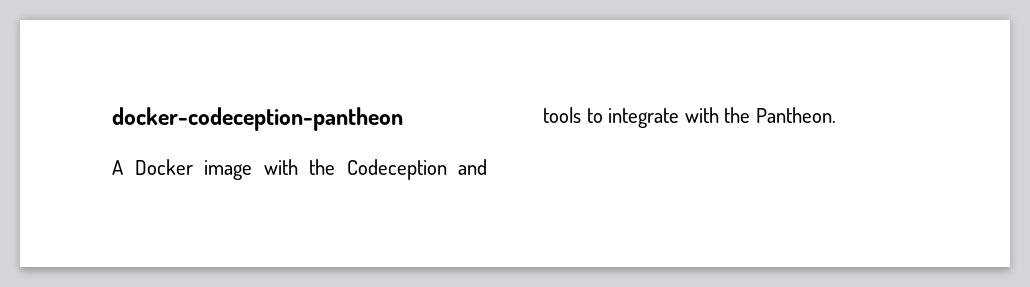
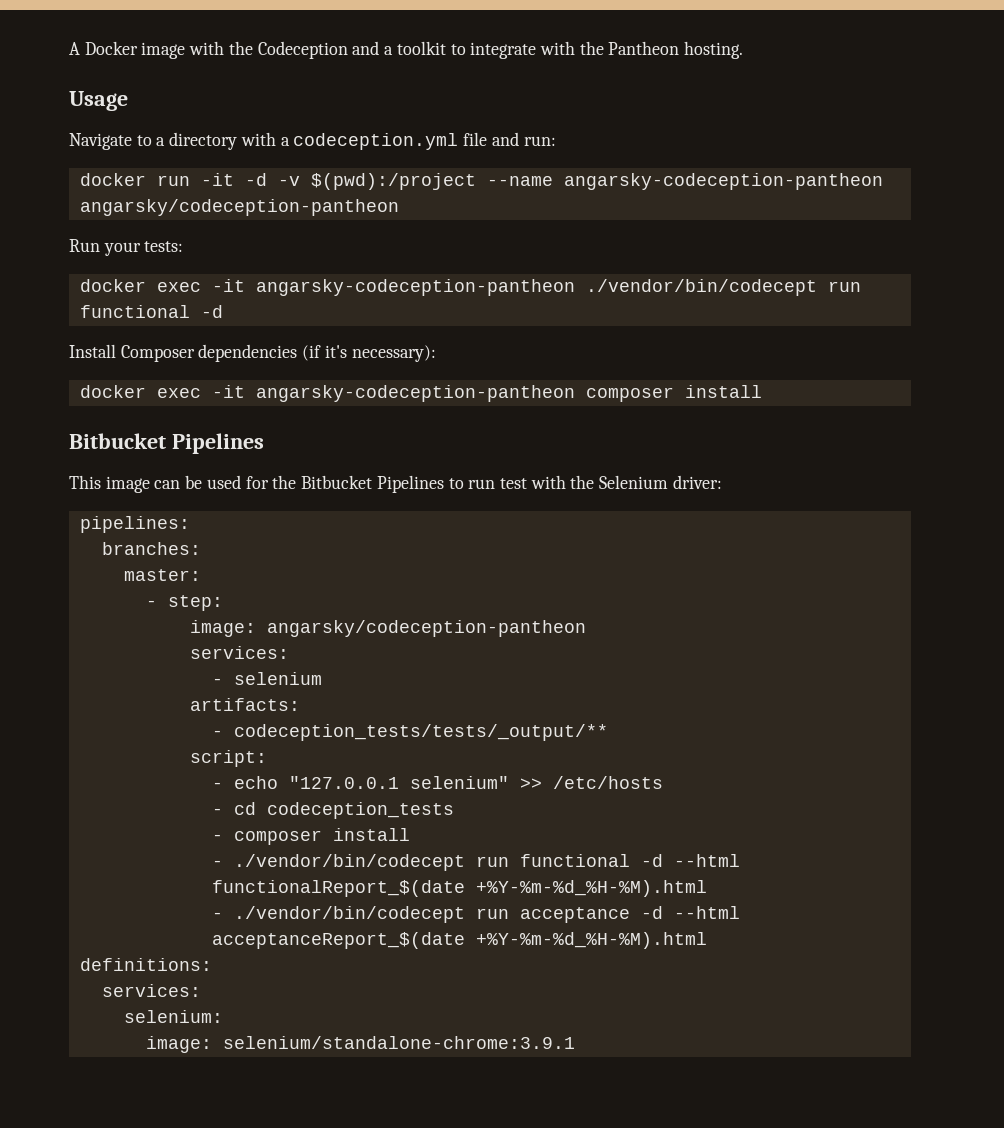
- docker-codeception-pantheon
- A Docker image with the Codeception and tools to integrate with the Pantheon.
+ A Docker image with the Codeception and a toolkit to integrate with the Pantheon hosting.
+ Usage
+ Navigate to a directory with a codeception.yml file and run:
+ docker run -it -d -v $(pwd):/project --name angarsky-codeception-pantheon angarsky/codeception-pantheon
+ Run your tests:
+ docker exec -it angarsky-codeception-pantheon ./vendor/bin/codecept run functional -d
+ Install Composer dependencies (if it's necessary):
+ docker exec -it angarsky-codeception-pantheon composer install
+ Bitbucket Pipelines
+ This image can be used for the Bitbucket Pipelines to run test with the Selenium driver:
+ pipelines:
+ branches:
+ master:
+ - step:
+ image: angarsky/codeception-pantheon
+ services:
+ - selenium
+ artifacts:
+ - codeception_tests/tests/_output/**
+ script:
+ - echo "127.0.0.1 selenium" >> /etc/hosts
+ - cd codeception_tests
+ - composer install
+ - ./vendor/bin/codecept run functional -d --html functionalReport_$(date +%Y-%m-%d_%H-%M).html
+ - ./vendor/bin/codecept run acceptance -d --html acceptanceReport_$(date +%Y-%m-%d_%H-%M).html
+ definitions:
+ services:
+ selenium:
+ image: selenium/standalone-chrome:3.9.1

